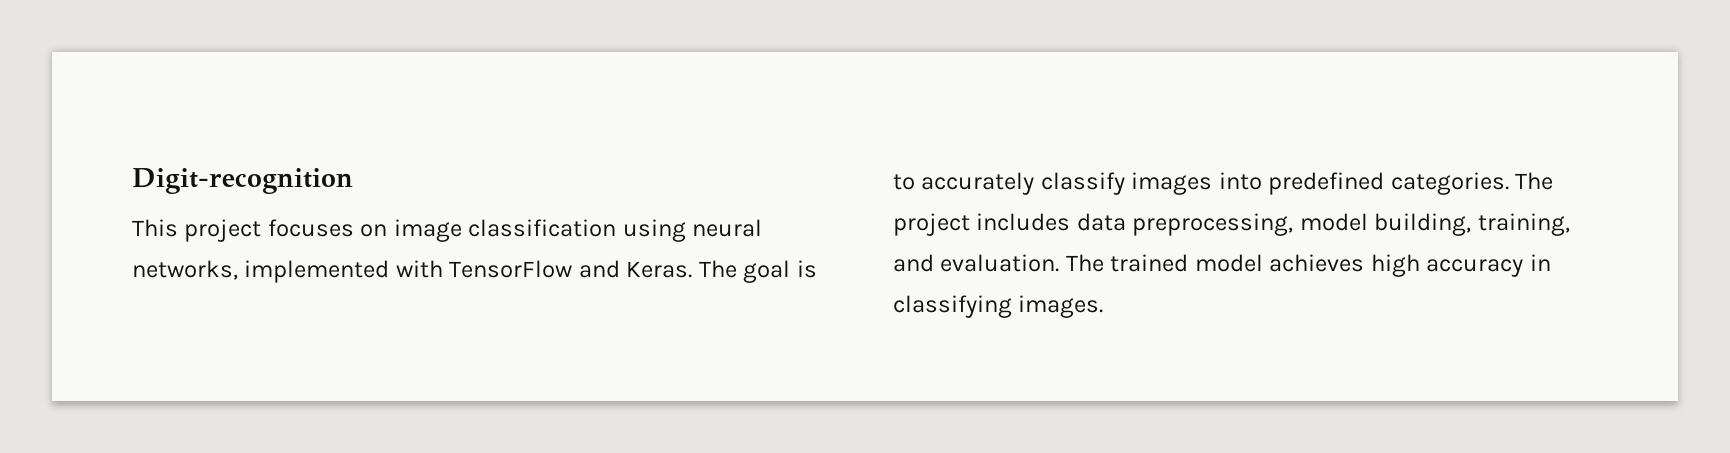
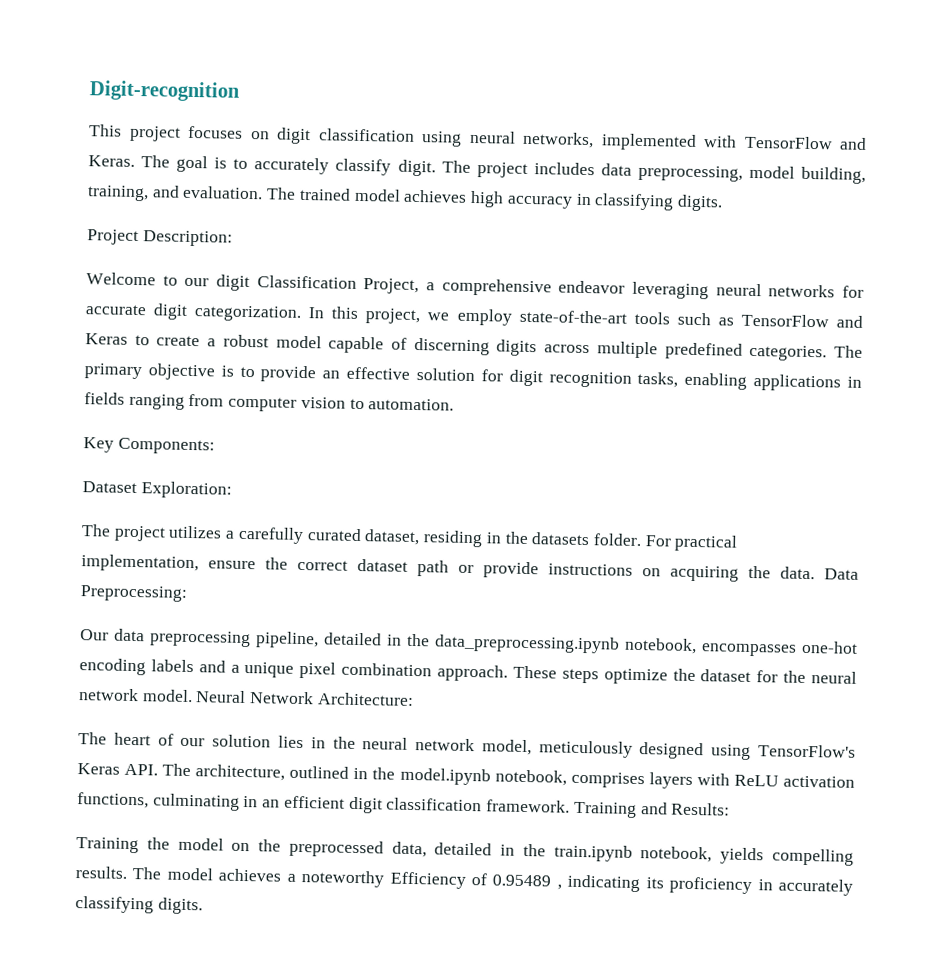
- This project focuses on image classification using neural networks, implemented with TensorFlow and Keras.
+ This project focuses on digit classification using neural networks, implemented with TensorFlow and Keras.
- The goal is to accurately classify images into predefined categories.
+ The goal is to accurately classify digit.
- The trained model achieves high accuracy in classifying images.
+ The trained model achieves high accuracy in classifying digits.
+ Project Description:
+ Welcome to our digit Classification Project, a comprehensive endeavor leveraging neural networks for accurate digit categorization. In this project, we employ state-of-the-art tools such as TensorFlow and Keras to create a robust model capable of discerning digits across multiple predefined categories. The primary objective is to provide an effective solution for digit recognition tasks, enabling applications in fields ranging from computer vision to automation.
+ Key Components:
+ Dataset Exploration:
+ The project utilizes a carefully curated dataset, residing in the datasets folder. For practical implementation, ensure the correct dataset path or provide instructions on acquiring the data. Data Preprocessing:
+ Our data preprocessing pipeline, detailed in the data_preprocessing.ipynb notebook, encompasses one-hot encoding labels and a unique pixel combination approach. These steps optimize the dataset for the neural network model. Neural Network Architecture:
+ The heart of our solution lies in the neural network model, meticulously designed using TensorFlow's Keras API. The architecture, outlined in the model.ipynb notebook, comprises layers with ReLU activation functions, culminating in an efficient digit classification framework. Training and Results:
+ Training the model on the preprocessed data, detailed in the train.ipynb notebook, yields compelling results. The model achieves a noteworthy Efficiency of 0.95489 , indicating its proficiency in accurately classifying digits.

